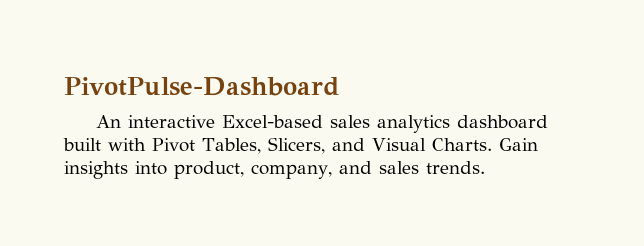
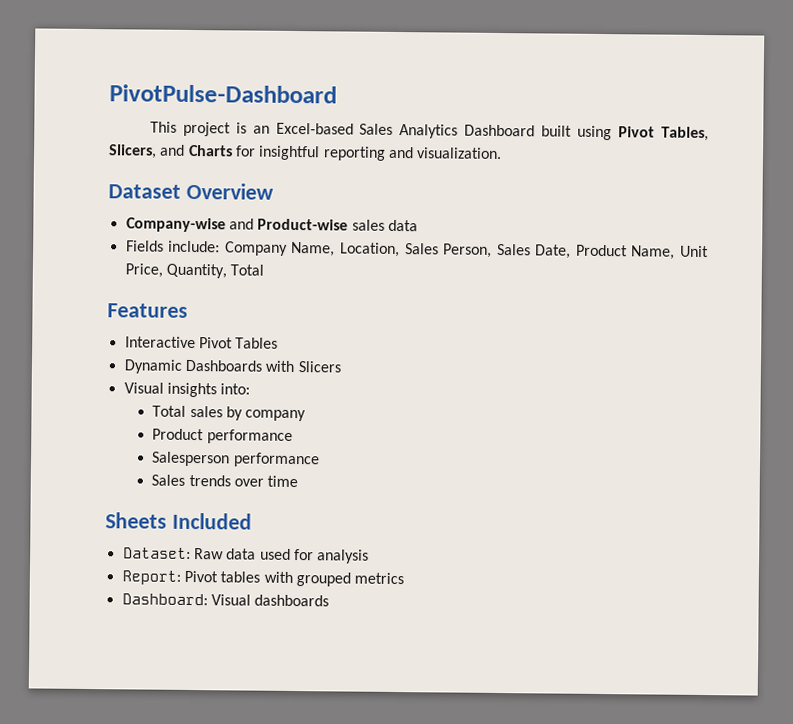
- An interactive Excel-based sales analytics dashboard built with Pivot Tables, Slicers, and Visual Charts. Gain insights into product, company, and sales trends.
+ This project is an Excel-based Sales Analytics Dashboard built using Pivot Tables, Slicers, and Charts for insightful reporting and visualization.
+ Dataset Overview
+ Company-wise and Product-wise sales data
+ Fields include: Company Name, Location, Sales Person, Sales Date, Product Name, Unit Price, Quantity, Total
+ Features
+ Interactive Pivot Tables
+ Dynamic Dashboards with Slicers
+ Visual insights into:
+ Total sales by company
+ Product performance
+ Salesperson performance
+ Sales trends over time
+ Sheets Included
+ Dataset: Raw data used for analysis
+ Report: Pivot tables with grouped metrics
+ Dashboard: Visual dashboards

